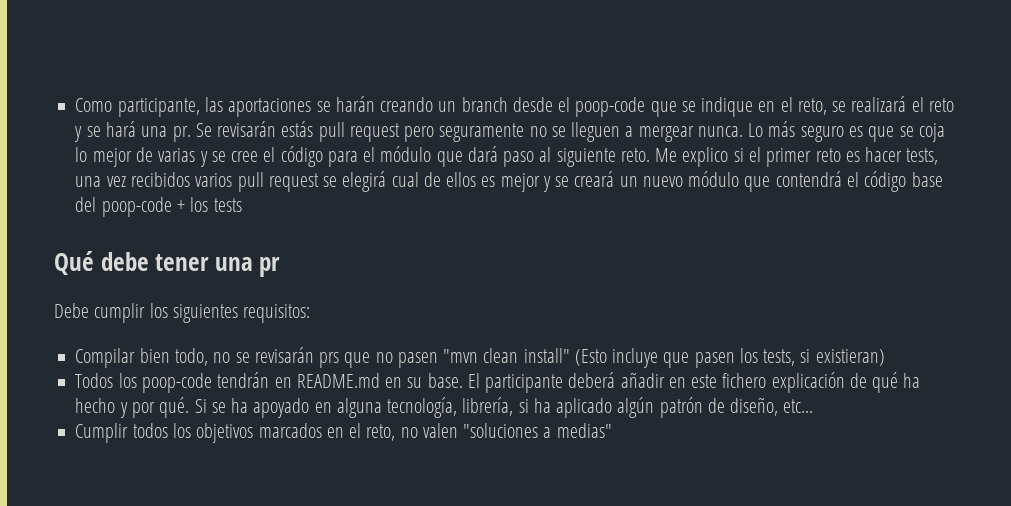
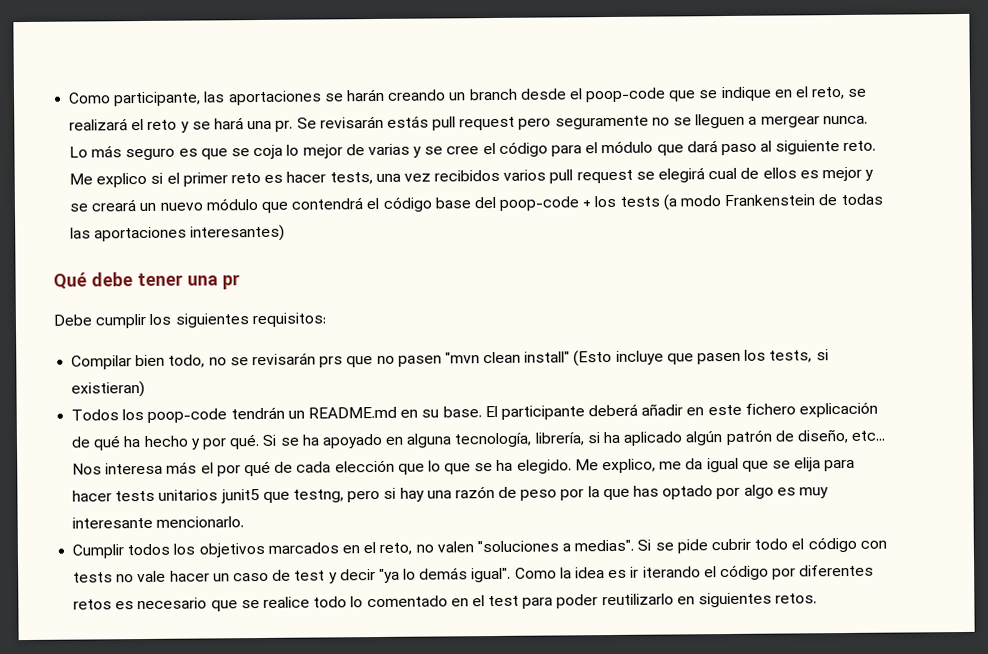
- Me explico si el primer reto es hacer tests, una vez recibidos varios pull request se elegirá cual de ellos es mejor y se creará un nuevo módulo que contendrá el código base del poop-code + los tests
+ Me explico si el primer reto es hacer tests, una vez recibidos varios pull request se elegirá cual de ellos es mejor y se creará un nuevo módulo que contendrá el código base del poop-code + los tests (a modo Frankenstein de todas las aportaciones interesantes)
- Todos los poop-code tendrán en README.md en su base.
+ Todos los poop-code tendrán un README.md en su base.
+ Nos interesa más el por qué de cada elección que lo que se ha elegido. Me explico, me da igual que se elija para hacer tests unitarios junit5 que testng, pero si hay una razón de peso por la que has optado por algo es muy interesante mencionarlo.
- Cumplir todos los objetivos marcados en el reto, no valen "soluciones a medias"
+ Cumplir todos los objetivos marcados en el reto, no valen "soluciones a medias". Si se pide cubrir todo el código con tests no vale hacer un caso de test y decir "ya lo demás igual". Como la idea es ir iterando el código por diferentes retos es necesario que se realice todo lo comentado en el test para poder reutilizarlo en siguientes retos.

